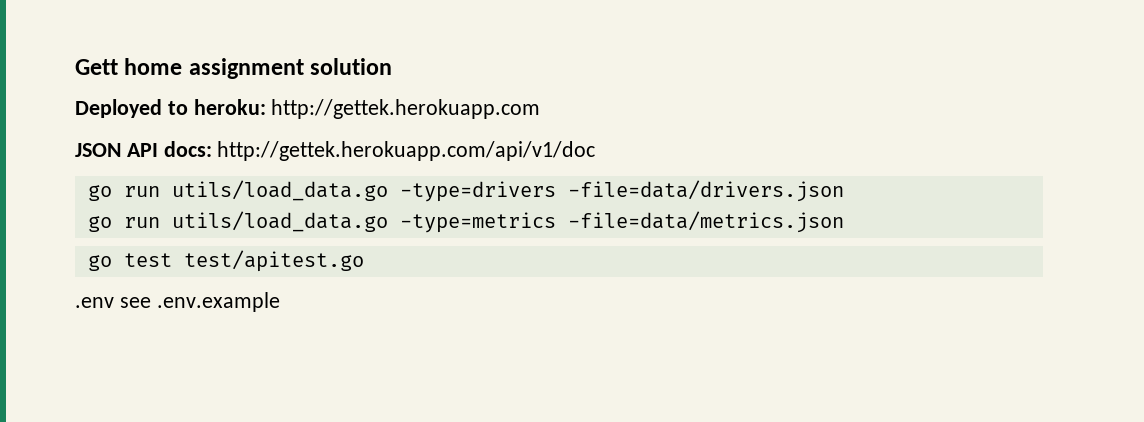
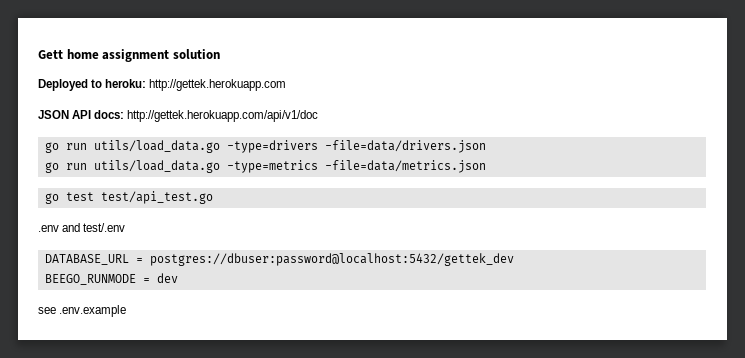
- go test test/apitest.go
+ go test test/api_test.go
- .env see .env.example
+ .env and test/.env
+ DATABASE_URL = postgres://dbuser:password@localhost:5432/gettek_dev
+ BEEGO_RUNMODE = dev
+ see .env.example

